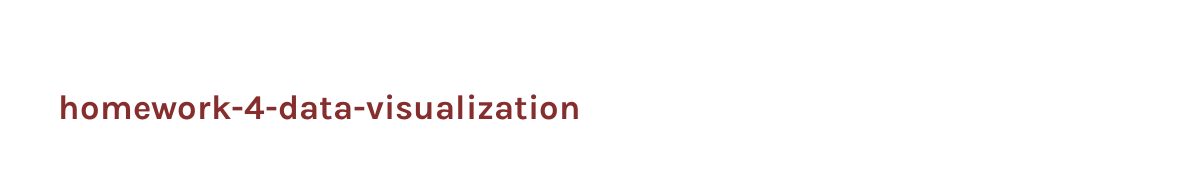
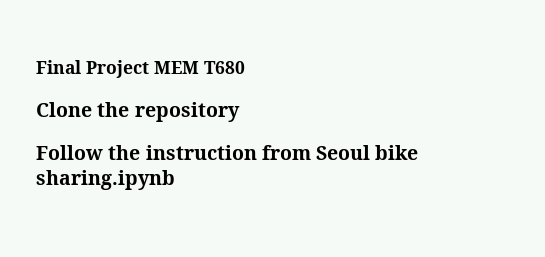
- homework-4-data-visualization
+ Final Project MEM T680
+ Clone the repository
+ Follow the instruction from Seoul bike sharing.ipynb

